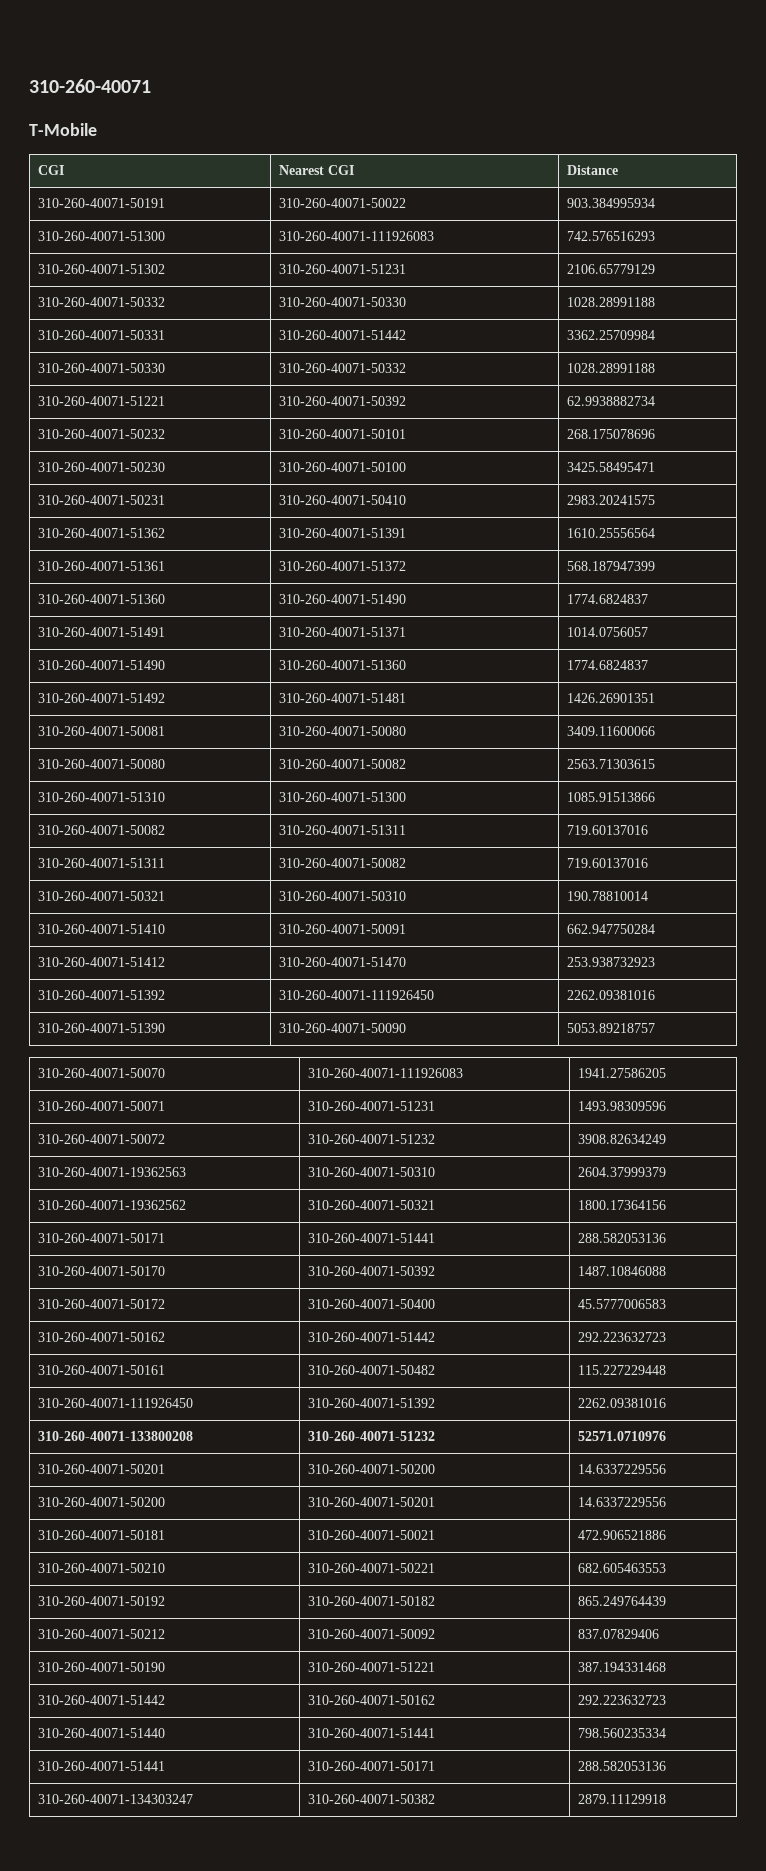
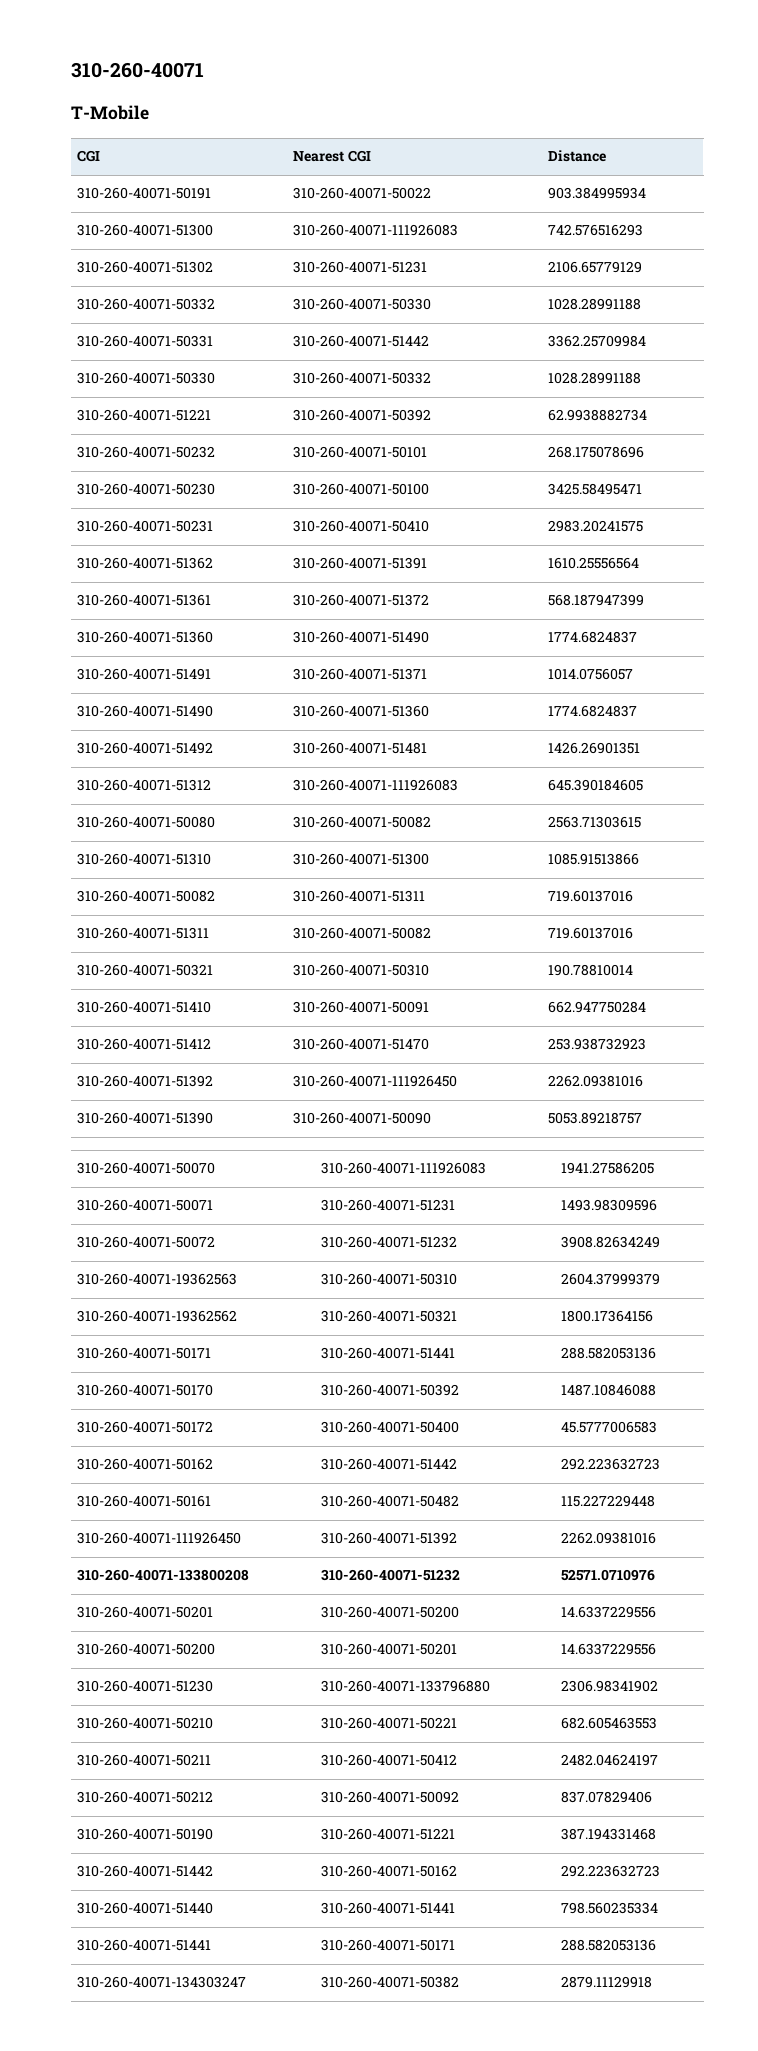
- 310-260-40071-50081 | 310-260-40071-50080 | 3409.11600066
+ 310-260-40071-51312 | 310-260-40071-111926083 | 645.390184605
- 310-260-40071-50181 | 310-260-40071-50021 | 472.906521886
+ 310-260-40071-51230 | 310-260-40071-133796880 | 2306.98341902
- 310-260-40071-50192 | 310-260-40071-50182 | 865.249764439
+ 310-260-40071-50211 | 310-260-40071-50412 | 2482.04624197

